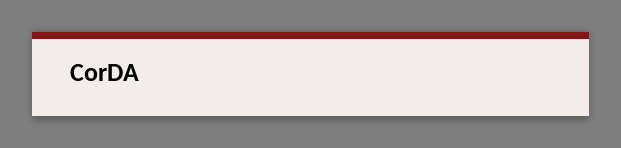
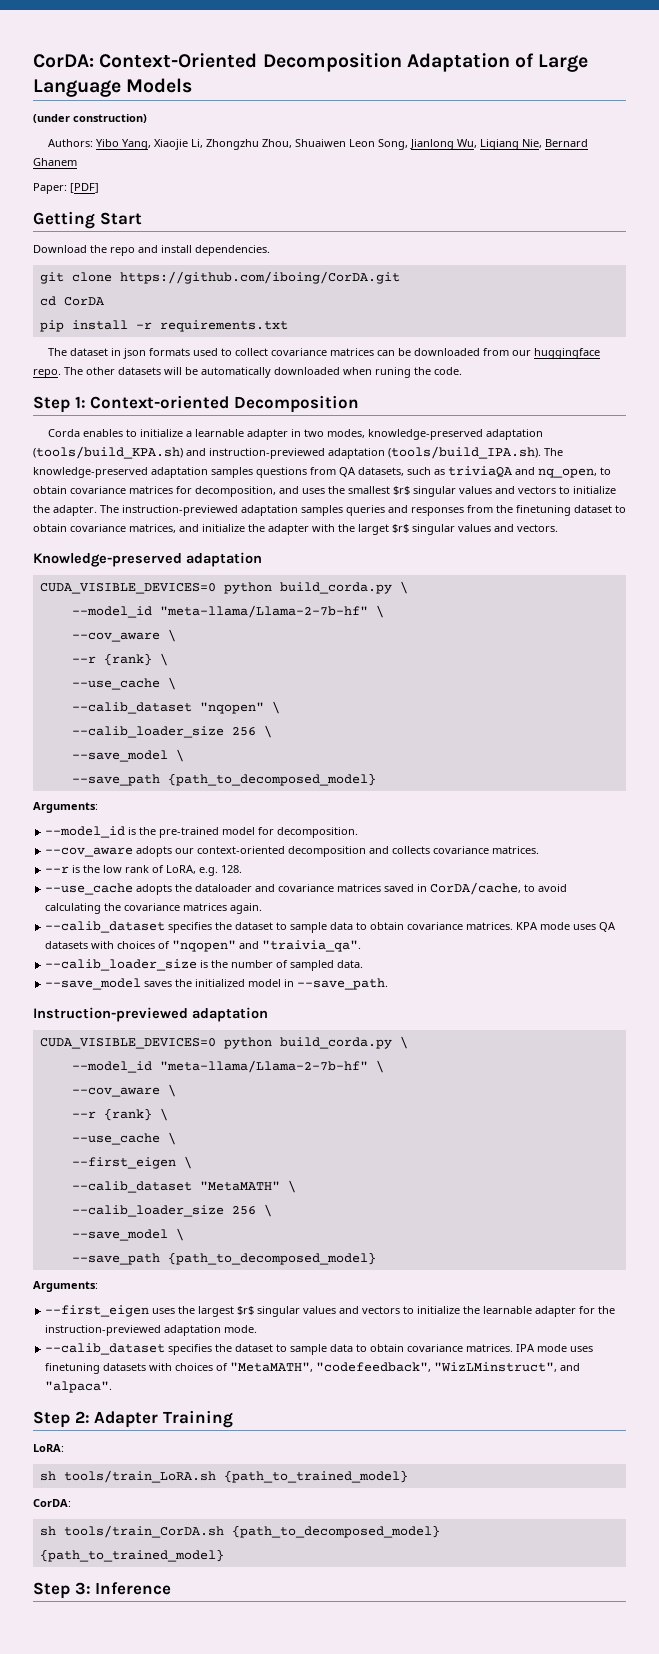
- CorDA
+ CorDA: Context-Oriented Decomposition Adaptation of Large Language Models
+ (under construction)
+ Authors: Yibo Yang, Xiaojie Li, Zhongzhu Zhou, Shuaiwen Leon Song, Jianlong Wu, Liqiang Nie, Bernard Ghanem
+ Paper: [PDF]
+ Getting Start
+ Download the repo and install dependencies.
+ git clone https://github.com/iboing/CorDA.git
+ cd CorDA
+ pip install -r requirements.txt
+ The dataset in json formats used to collect covariance matrices can be downloaded from our huggingface repo. The other datasets will be automatically downloaded when runing the code.
+ Step 1: Context-oriented Decomposition
+ Corda enables to initialize a learnable adapter in two modes, knowledge-preserved adaptation (tools/build_KPA.sh) and instruction-previewed adaptation (tools/build_IPA.sh). The knowledge-preserved adaptation samples questions from QA datasets, such as triviaQA and nq_open, to obtain covariance matrices for decomposition, and uses the smallest $r$ singular values and vectors to initialize the adapter. The instruction-previewed adaptation samples queries and responses from the finetuning dataset to obtain covariance matrices, and initialize the adapter with the larget $r$ singular values and vectors.
+ Knowledge-preserved adaptation
+ CUDA_VISIBLE_DEVICES=0 python build_corda.py \
+ --model_id "meta-llama/Llama-2-7b-hf" \
+ --cov_aware \
+ --r {rank} \
+ --use_cache \
+ --calib_dataset "nqopen" \
+ --calib_loader_size 256 \
+ --save_model \
+ --save_path {path_to_decomposed_model}
+ Arguments:
+ --model_id is the pre-trained model for decomposition.
+ --cov_aware adopts our context-oriented decomposition and collects covariance matrices.
+ --r is the low rank of LoRA, e.g. 128.
+ --use_cache adopts the dataloader and covariance matrices saved in CorDA/cache, to avoid calculating the covariance matrices again.
+ --calib_dataset specifies the dataset to sample data to obtain covariance matrices. KPA mode uses QA datasets with choices of "nqopen" and "traivia_qa".
+ --calib_loader_size is the number of sampled data.
+ --save_model saves the initialized model in --save_path.
+ Instruction-previewed adaptation
+ CUDA_VISIBLE_DEVICES=0 python build_corda.py \
+ --model_id "meta-llama/Llama-2-7b-hf" \
+ --cov_aware \
+ --r {rank} \
+ --use_cache \
+ --first_eigen \
+ --calib_dataset "MetaMATH" \
+ --calib_loader_size 256 \
+ --save_model \
+ --save_path {path_to_decomposed_model}
+ Arguments:
+ --first_eigen uses the largest $r$ singular values and vectors to initialize the learnable adapter for the instruction-previewed adaptation mode.
+ --calib_dataset specifies the dataset to sample data to obtain covariance matrices. IPA mode uses finetuning datasets with choices of "MetaMATH", "codefeedback", "WizLMinstruct", and "alpaca".
+ Step 2: Adapter Training
+ LoRA:
+ sh tools/train_LoRA.sh {path_to_trained_model}
+ CorDA:
+ sh tools/train_CorDA.sh {path_to_decomposed_model} {path_to_trained_model}
+ Step 3: Inference

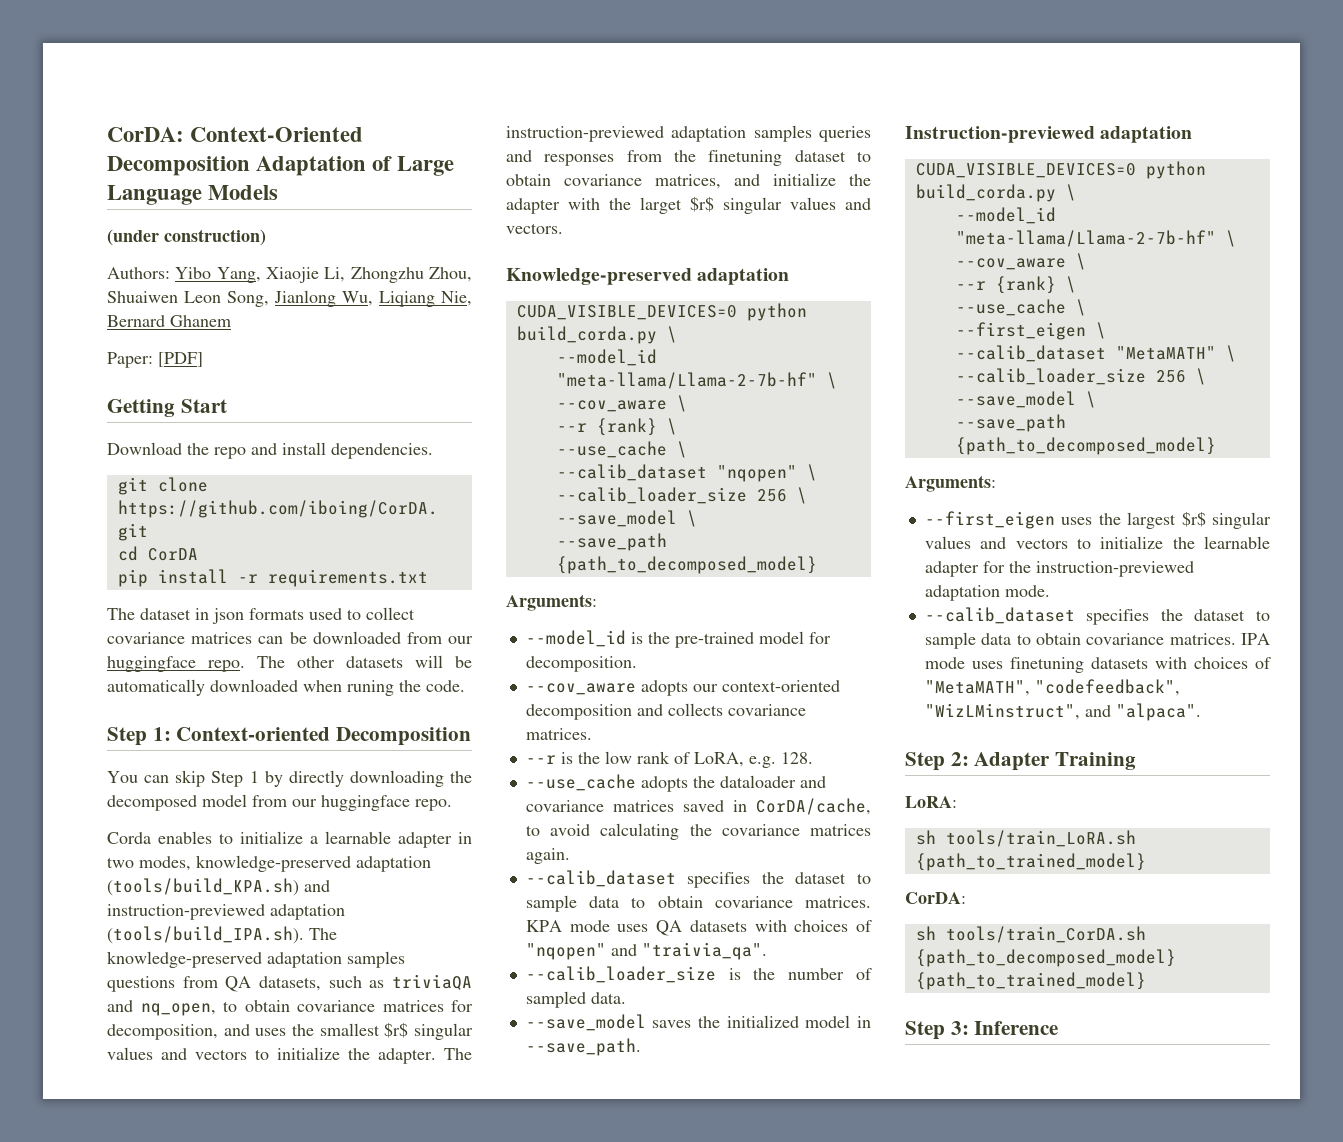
+ You can skip Step 1 by directly downloading the decomposed model from our huggingface repo.

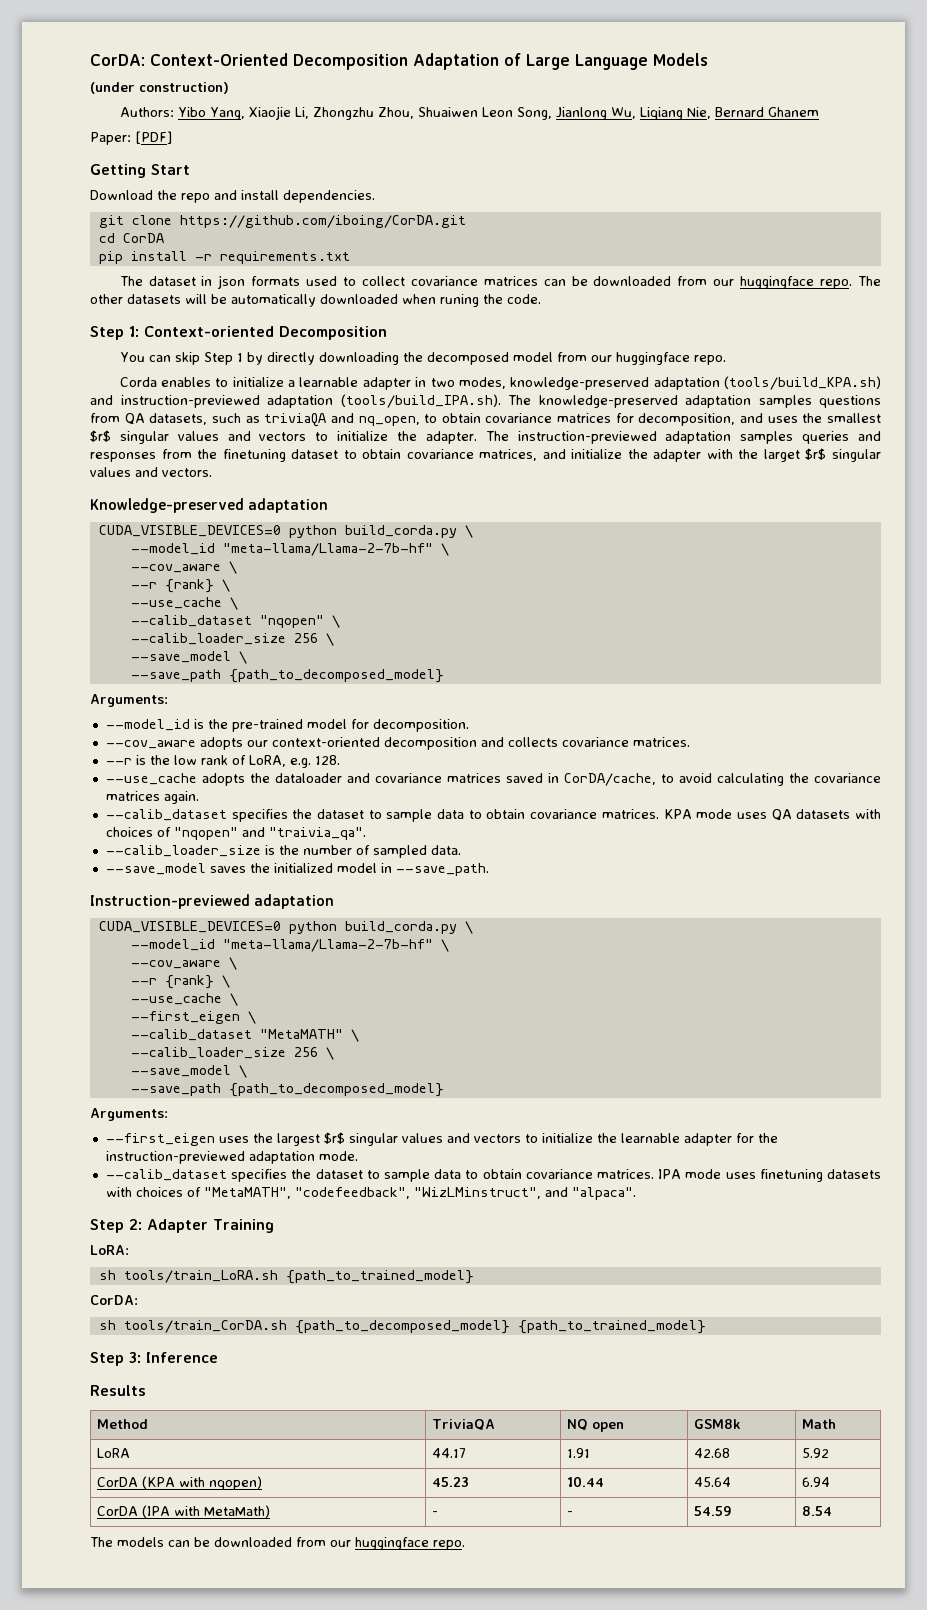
+ Results
+ Method | TriviaQA | NQ open | GSM8k | Math
+ LoRA | 44.17 | 1.91 | 42.68 | 5.92
+ CorDA (KPA with nqopen) | 45.23 | 10.44 | 45.64 | 6.94
+ CorDA (IPA with MetaMath) | - | - | 54.59 | 8.54
+ The models can be downloaded from our huggingface repo.

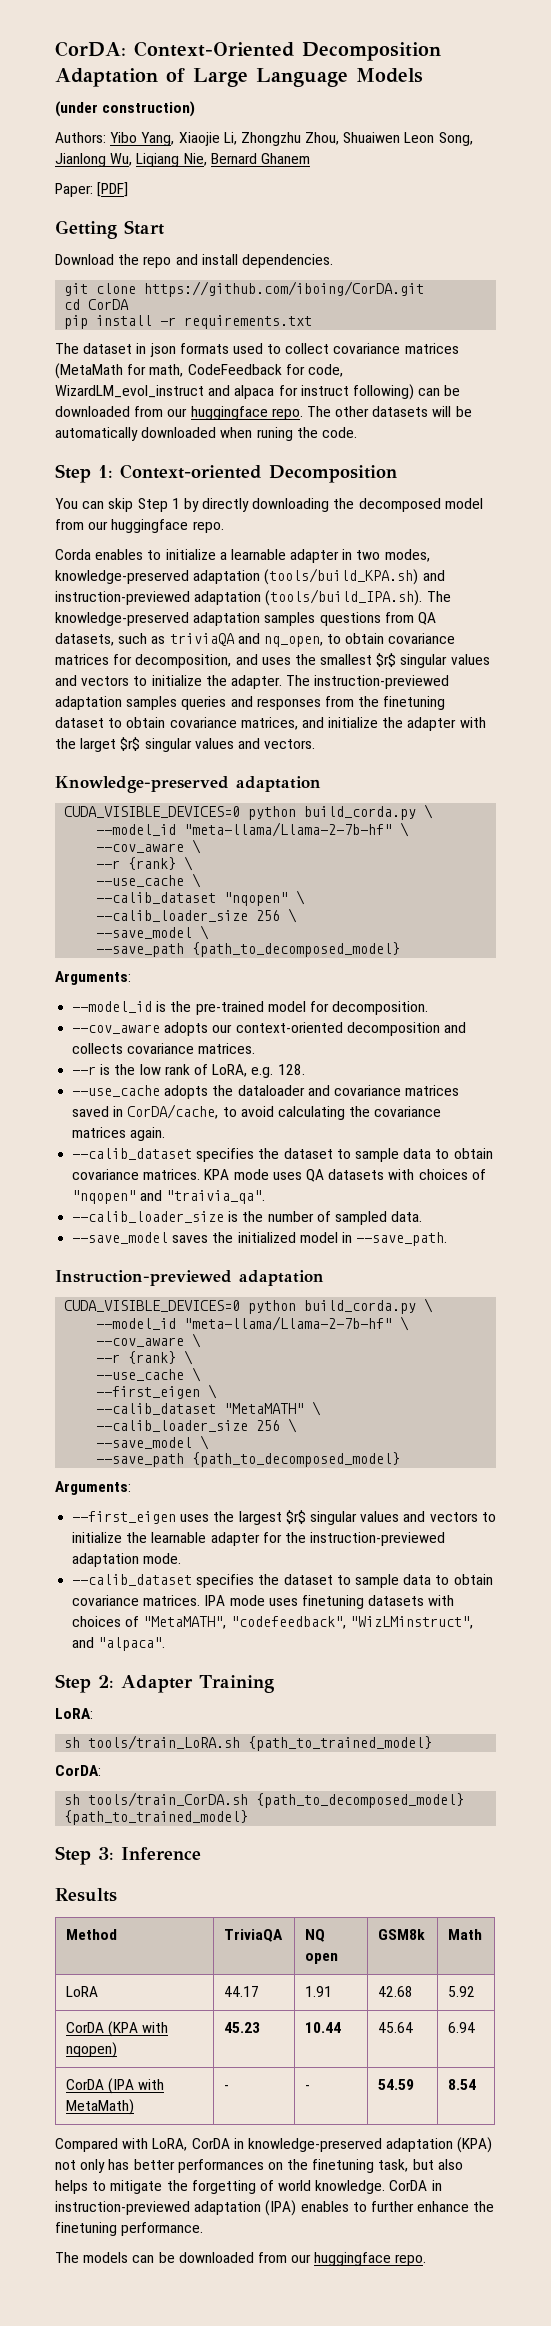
- The dataset in json formats used to collect covariance matrices can be downloaded from our huggingface repo.
+ The dataset in json formats used to collect covariance matrices (MetaMath for math, CodeFeedback for code, WizardLM_evol_instruct and alpaca for instruct following) can be downloaded from our huggingface repo.
+ Compared with LoRA, CorDA in knowledge-preserved adaptation (KPA) not only has better performances on the finetuning task, but also helps to mitigate the forgetting of world knowledge. CorDA in instruction-previewed adaptation (IPA) enables to further enhance the finetuning performance.

